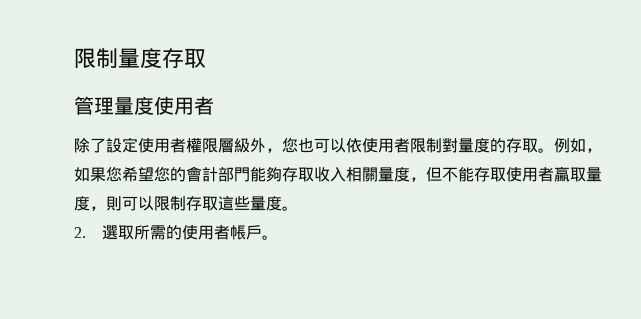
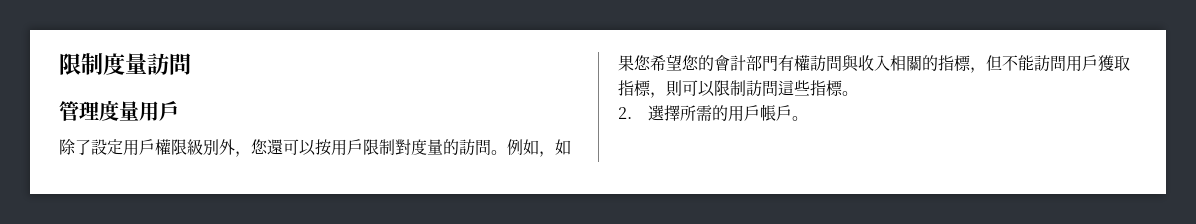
- 限制量度存取
+ 限制度量訪問
- 管理量度使用者
+ 管理度量用戶
- 除了設定使用者權限層級外，您也可以依使用者限制對量度的存取。
+ 除了設定用戶權限級別外，您還可以按用戶限制對度量的訪問。
- 例如，如果您希望您的會計部門能夠存取收入相關量度，但不能存取使用者贏取量度，則可以限制存取這些量度。
+ 例如，如果您希望您的會計部門有權訪問與收入相關的指標，但不能訪問用戶獲取指標，則可以限制訪問這些指標。
- 2.選取所需的使用者帳戶。
+ 2.選擇所需的用戶帳戶。

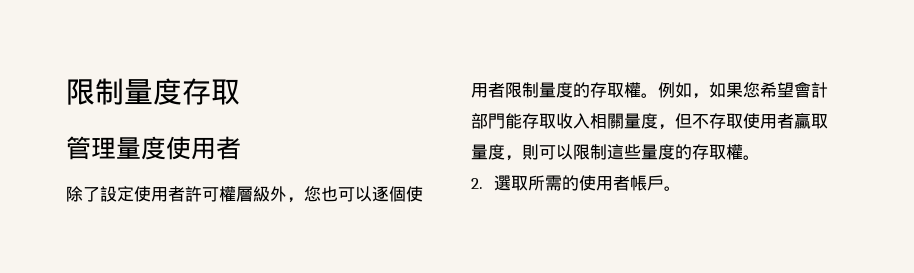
- 限制度量訪問
+ 限制量度存取
- 管理度量用戶
+ 管理量度使用者
- 除了設定用戶權限級別外，您還可以按用戶限制對度量的訪問。
+ 除了設定使用者許可權層級外，您也可以逐個使用者限制量度的存取權。
- 例如，如果您希望您的會計部門有權訪問與收入相關的指標，但不能訪問用戶獲取指標，則可以限制訪問這些指標。
+ 例如，如果您希望會計部門能存取收入相關量度，但不存取使用者贏取量度，則可以限制這些量度的存取權。
- 2.選擇所需的用戶帳戶。
+ 2.選取所需的使用者帳戶。

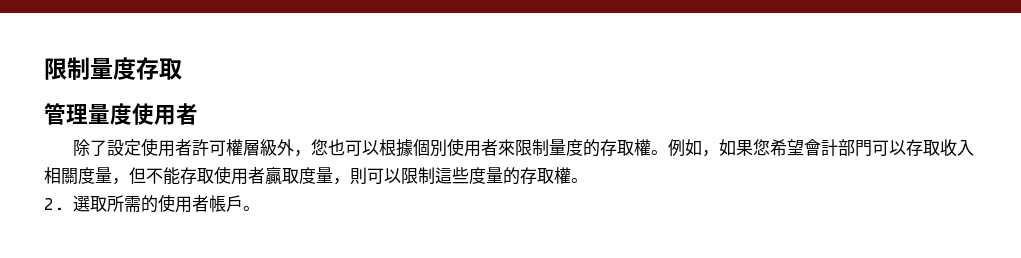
- 除了設定使用者許可權層級外，您也可以逐個使用者限制量度的存取權。
+ 除了設定使用者許可權層級外，您也可以根據個別使用者來限制量度的存取權。
- 例如，如果您希望會計部門能存取收入相關量度，但不存取使用者贏取量度，則可以限制這些量度的存取權。
+ 例如，如果您希望會計部門可以存取收入相關度量，但不能存取使用者贏取度量，則可以限制這些度量的存取權。

